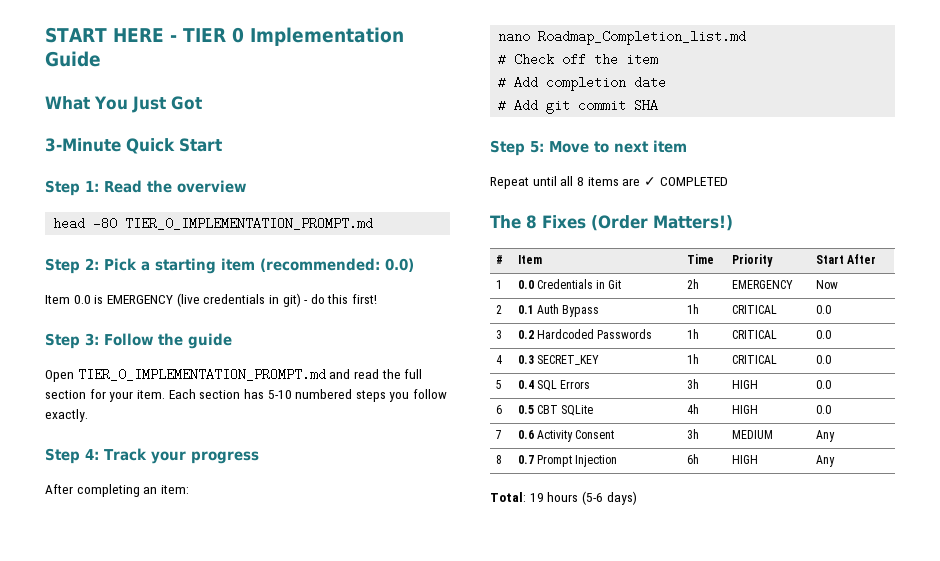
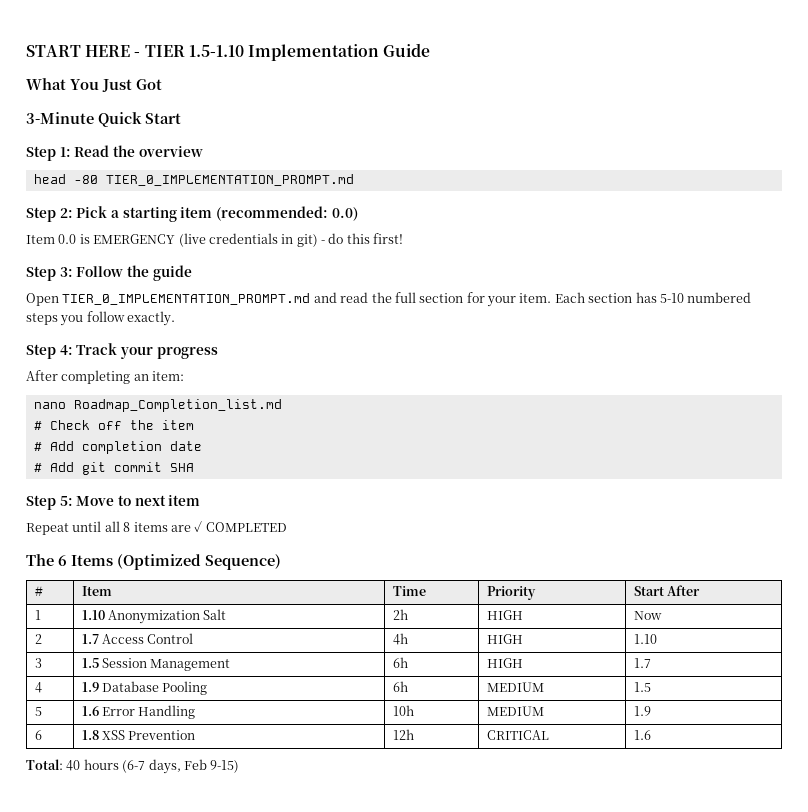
- START HERE - TIER 0 Implementation Guide
+ START HERE - TIER 1.5-1.10 Implementation Guide
- The 8 Fixes (Order Matters!)
+ The 6 Items (Optimized Sequence)
- 1 | 0.0 Credentials in Git | 2h | EMERGENCY | Now
+ 1 | 1.10 Anonymization Salt | 2h | HIGH | Now
- 2 | 0.1 Auth Bypass | 1h | CRITICAL | 0.0
- 3 | 0.2 Hardcoded Passwords | 1h | CRITICAL | 0.0
- 4 | 0.3 SECRET_KEY | 1h | CRITICAL | 0.0
- 5 | 0.4 SQL Errors | 3h | HIGH | 0.0
- 6 | 0.5 CBT SQLite | 4h | HIGH | 0.0
- 7 | 0.6 Activity Consent | 3h | MEDIUM | Any
- 8 | 0.7 Prompt Injection | 6h | HIGH | Any
- Total: 19 hours (5-6 days)
+ 2 | 1.7 Access Control | 4h | HIGH | 1.10
+ 3 | 1.5 Session Management | 6h | HIGH | 1.7
+ 4 | 1.9 Database Pooling | 6h | MEDIUM | 1.5
+ 5 | 1.6 Error Handling | 10h | MEDIUM | 1.9
+ 6 | 1.8 XSS Prevention | 12h | CRITICAL | 1.6
+ Total: 40 hours (6-7 days, Feb 9-15)

